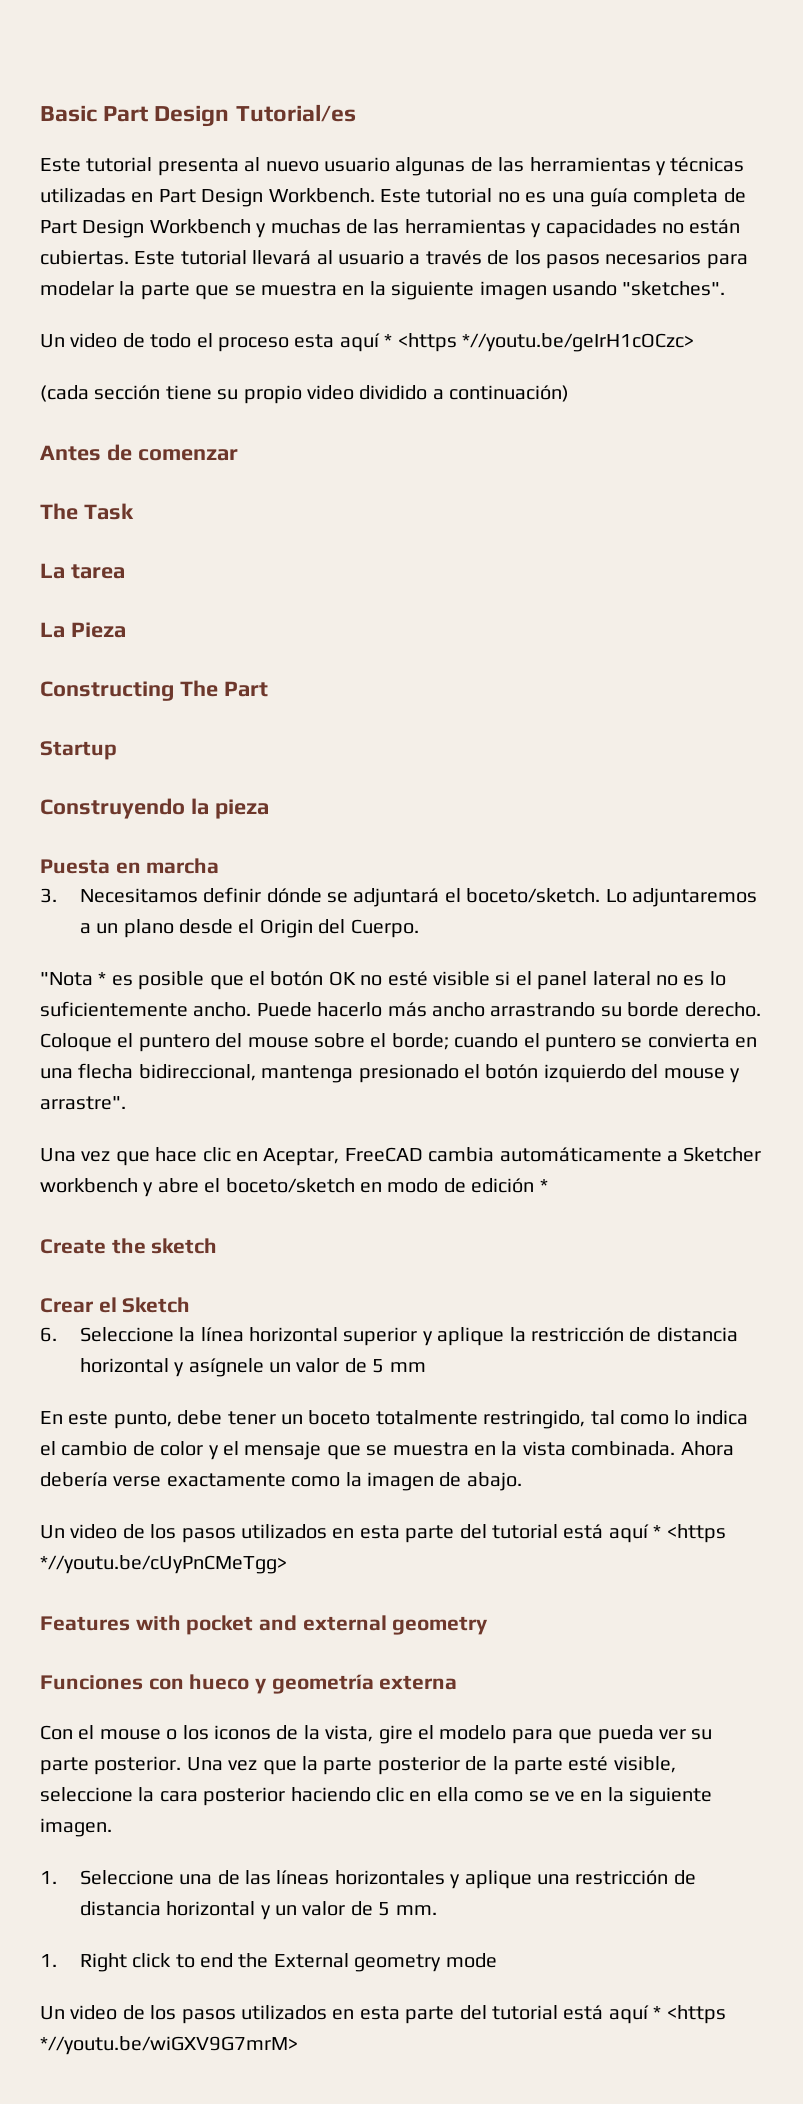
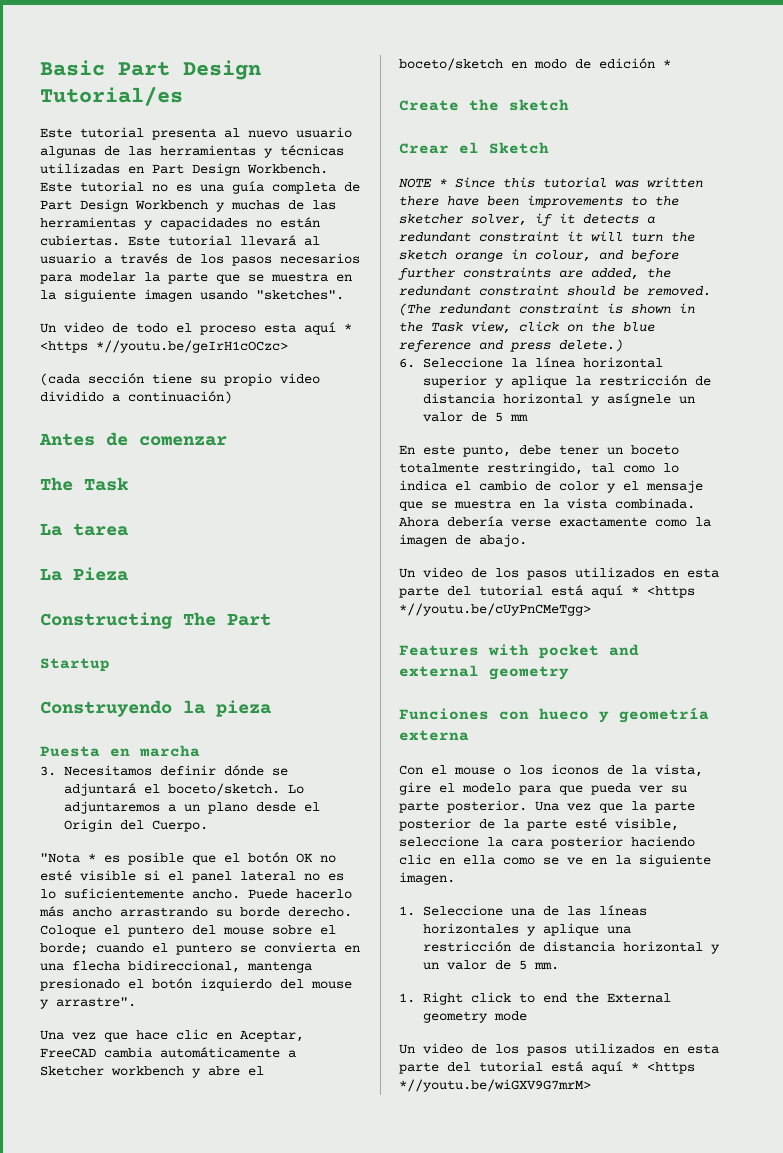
+ NOTE * Since this tutorial was written there have been improvements to the sketcher solver, if it detects a redundant constraint it will turn the sketch orange in colour, and before further constraints are added, the redundant constraint should be removed. (The redundant constraint is shown in the Task view, click on the blue reference and press delete.)

